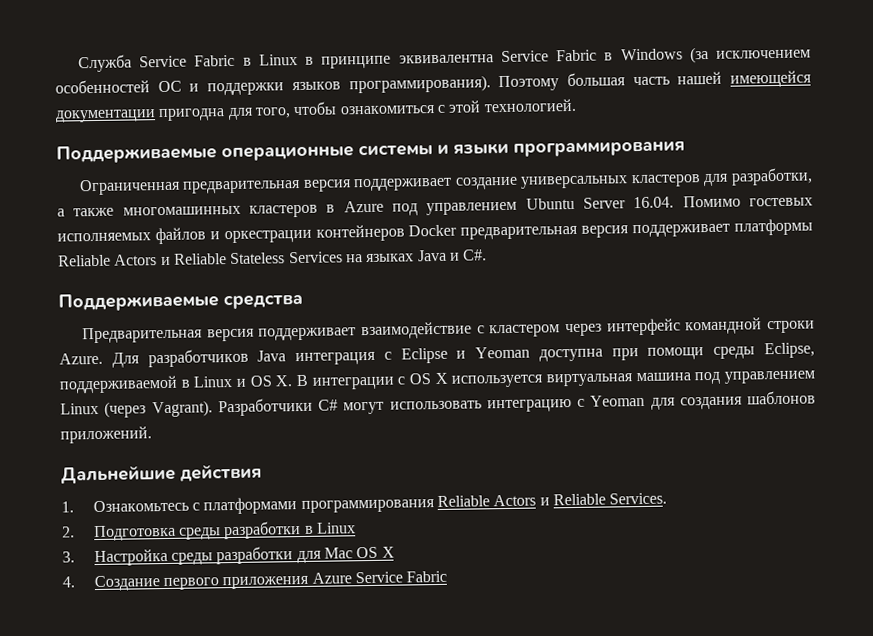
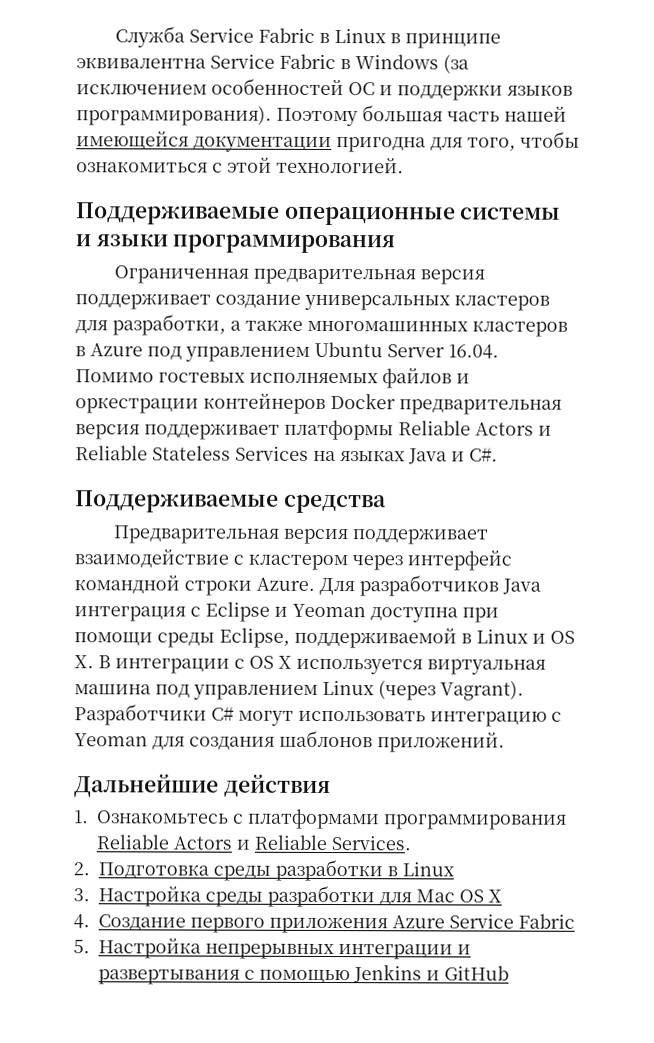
+ 5. Настройка непрерывных интеграции и развертывания с помощью Jenkins и GitHub

